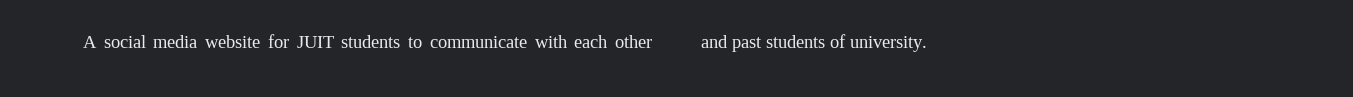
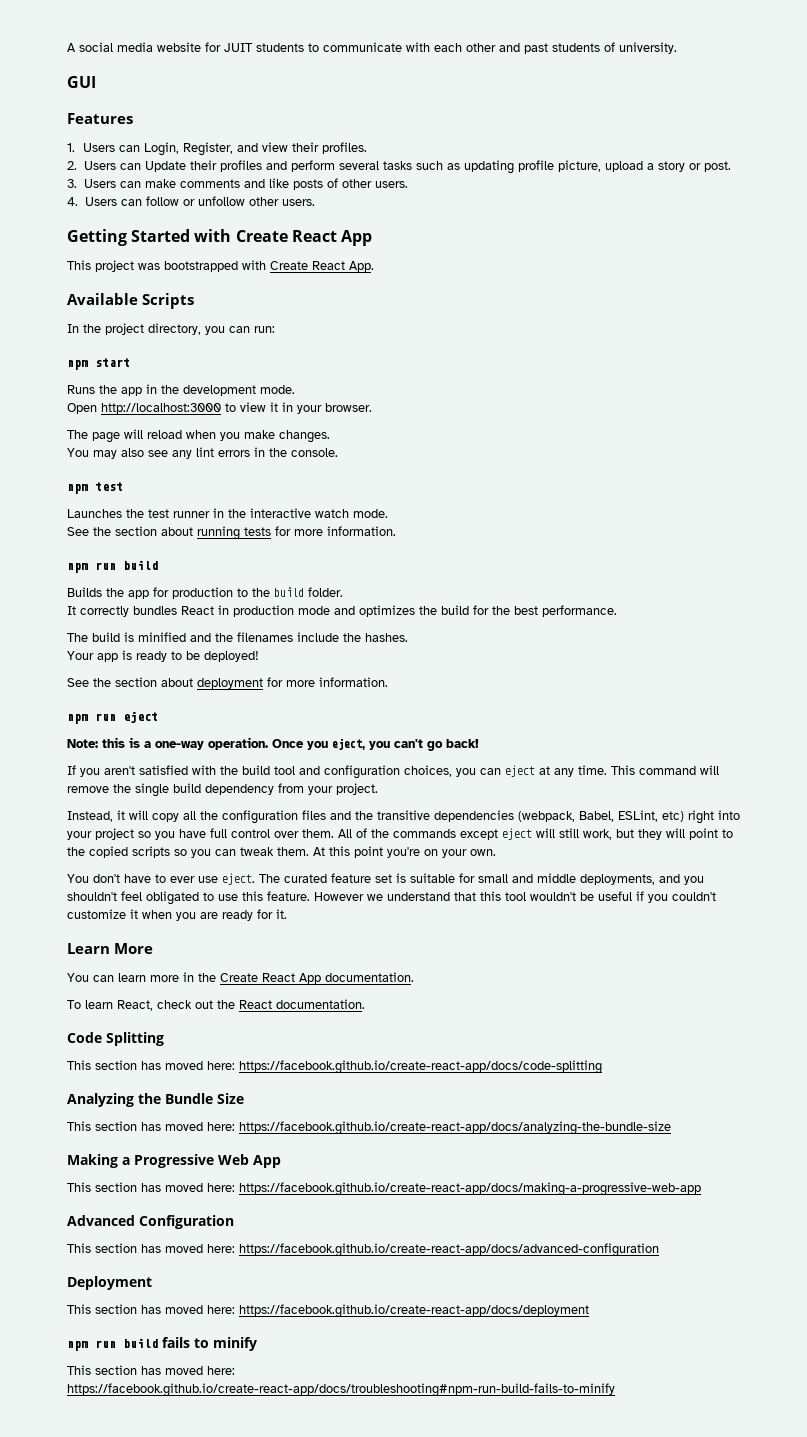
+ GUI
+ Features
+ 1. Users can Login, Register, and view their profiles.
+ 2. Users can Update their profiles and perform several tasks such as updating profile picture, upload a story or post.
+ 3. Users can make comments and like posts of other users.
+ 4. Users can follow or unfollow other users.
+ Getting Started with Create React App
+ This project was bootstrapped with Create React App.
+ Available Scripts
+ In the project directory, you can run:
+ npm start
+ Runs the app in the development mode.
+ Open http://localhost:3000 to view it in your browser.
+ The page will reload when you make changes.
+ You may also see any lint errors in the console.
+ npm test
+ Launches the test runner in the interactive watch mode.
+ See the section about running tests for more information.
+ npm run build
+ Builds the app for production to the build folder.
+ It correctly bundles React in production mode and optimizes the build for the best performance.
+ The build is minified and the filenames include the hashes.
+ Your app is ready to be deployed!
+ See the section about deployment for more information.
+ npm run eject
+ Note: this is a one-way operation. Once you eject, you can't go back!
+ If you aren't satisfied with the build tool and configuration choices, you can eject at any time. This command will remove the single build dependency from your project.
+ Instead, it will copy all the configuration files and the transitive dependencies (webpack, Babel, ESLint, etc) right into your project so you have full control over them. All of the commands except eject will still work, but they will point to the copied scripts so you can tweak them. At this point you're on your own.
+ You don't have to ever use eject. The curated feature set is suitable for small and middle deployments, and you shouldn't feel obligated to use this feature. However we understand that this tool wouldn't be useful if you couldn't customize it when you are ready for it.
+ Learn More
+ You can learn more in the Create React App documentation.
+ To learn React, check out the React documentation.
+ Code Splitting
+ This section has moved here: https://facebook.github.io/create-react-app/docs/code-splitting
+ Analyzing the Bundle Size
+ This section has moved here: https://facebook.github.io/create-react-app/docs/analyzing-the-bundle-size
+ Making a Progressive Web App
+ This section has moved here: https://facebook.github.io/create-react-app/docs/making-a-progressive-web-app
+ Advanced Configuration
+ This section has moved here: https://facebook.github.io/create-react-app/docs/advanced-configuration
+ Deployment
+ This section has moved here: https://facebook.github.io/create-react-app/docs/deployment
+ npm run build fails to minify
+ This section has moved here: https://facebook.github.io/create-react-app/docs/troubleshooting#npm-run-build-fails-to-minify

